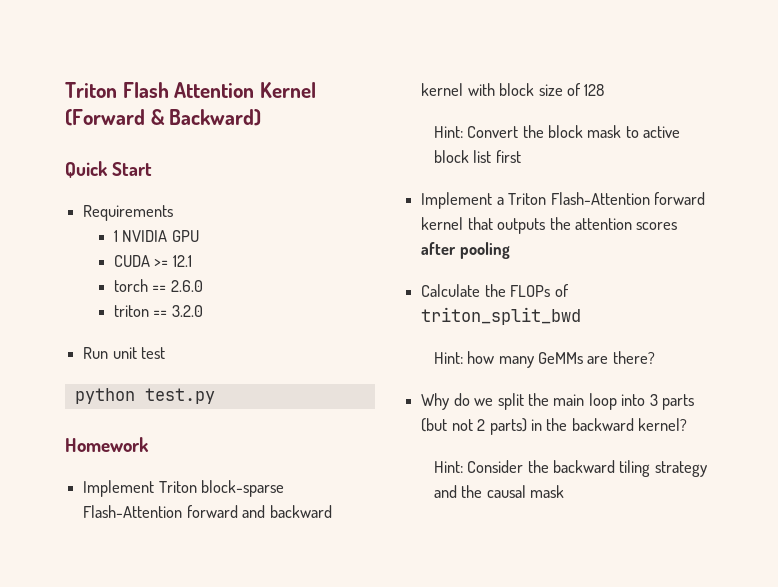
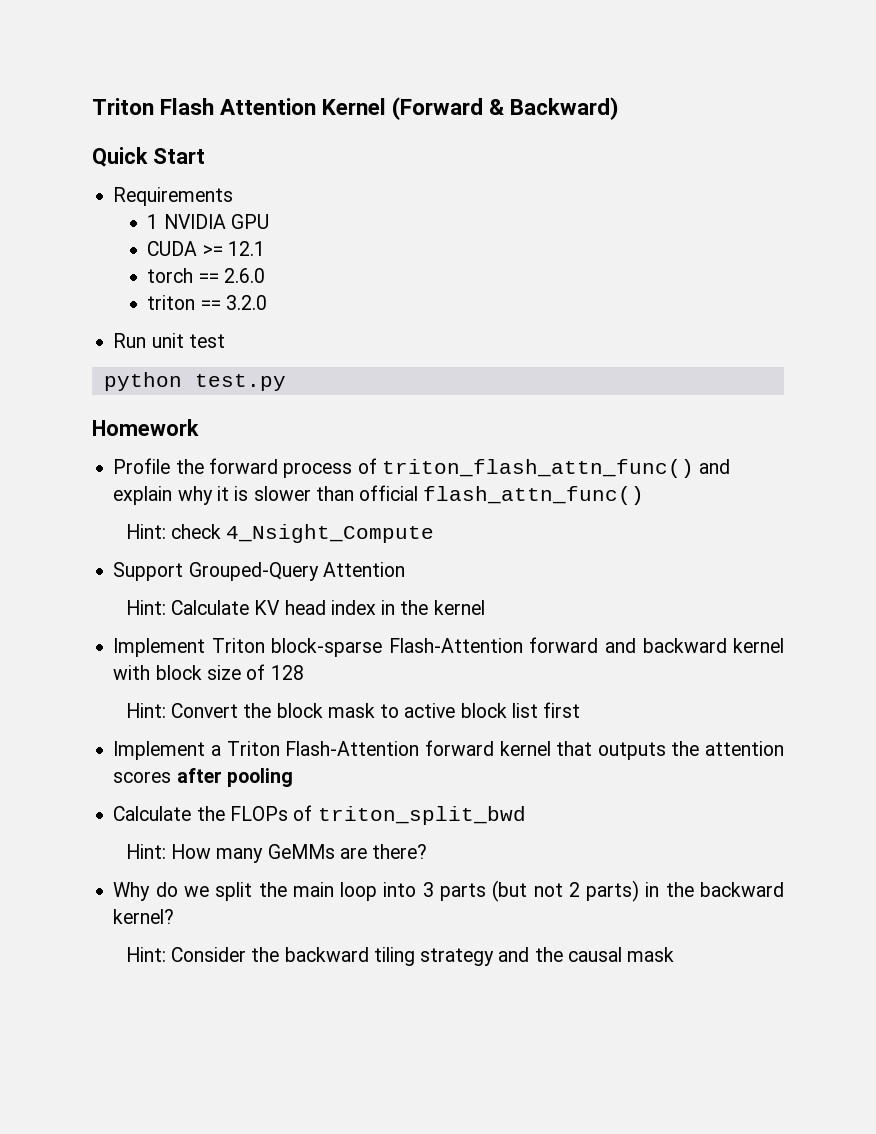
+ Profile the forward process of triton_flash_attn_func() and explain why it is slower than official flash_attn_func()
+ Hint: check 4_Nsight_Compute
+ Support Grouped-Query Attention
+ Hint: Calculate KV head index in the kernel
- Hint: how many GeMMs are there?
+ Hint: How many GeMMs are there?

